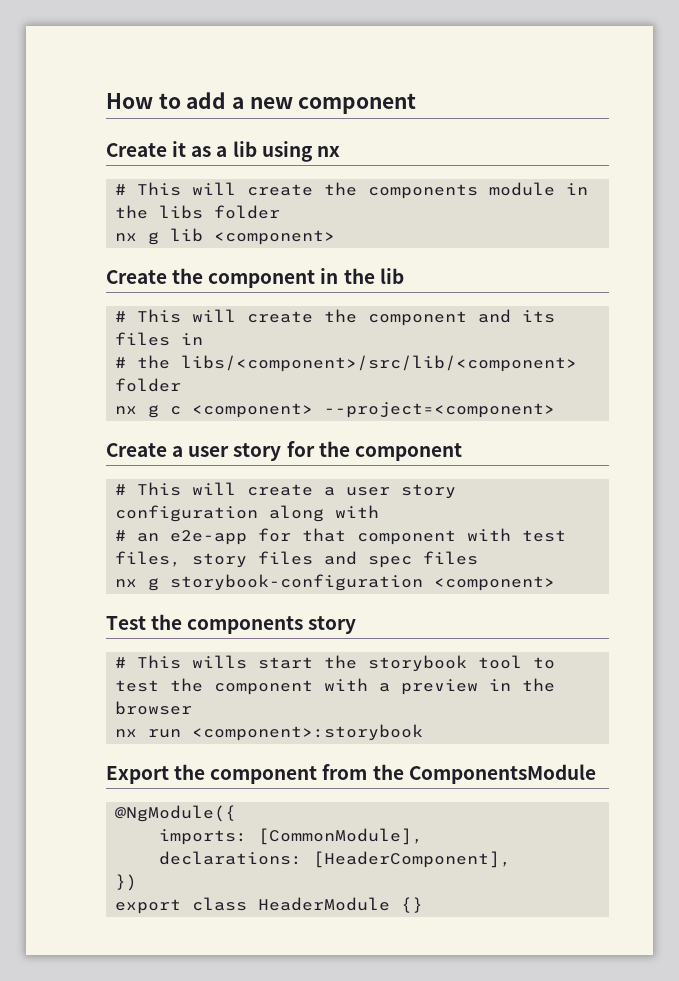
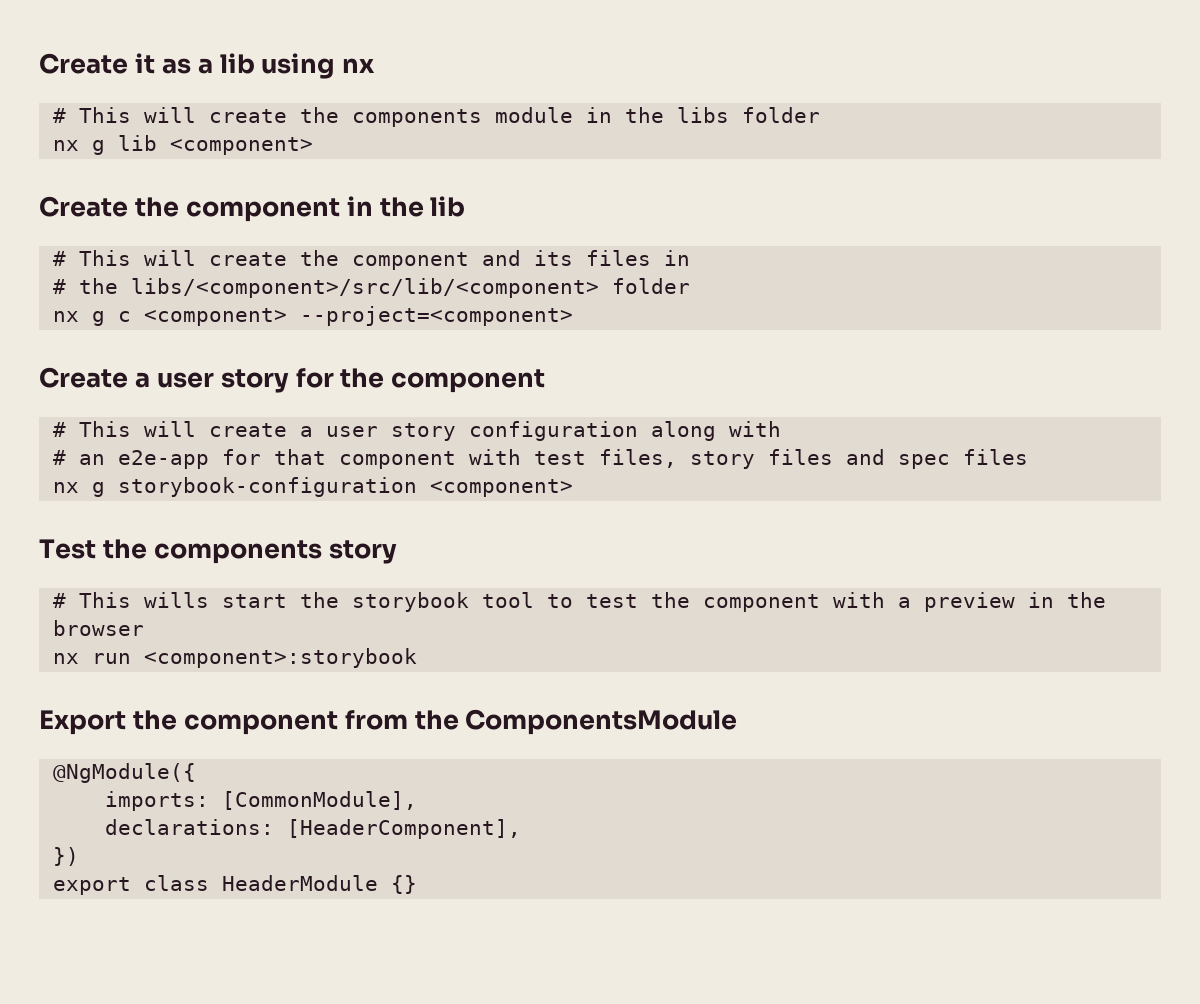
- How to add a new component

